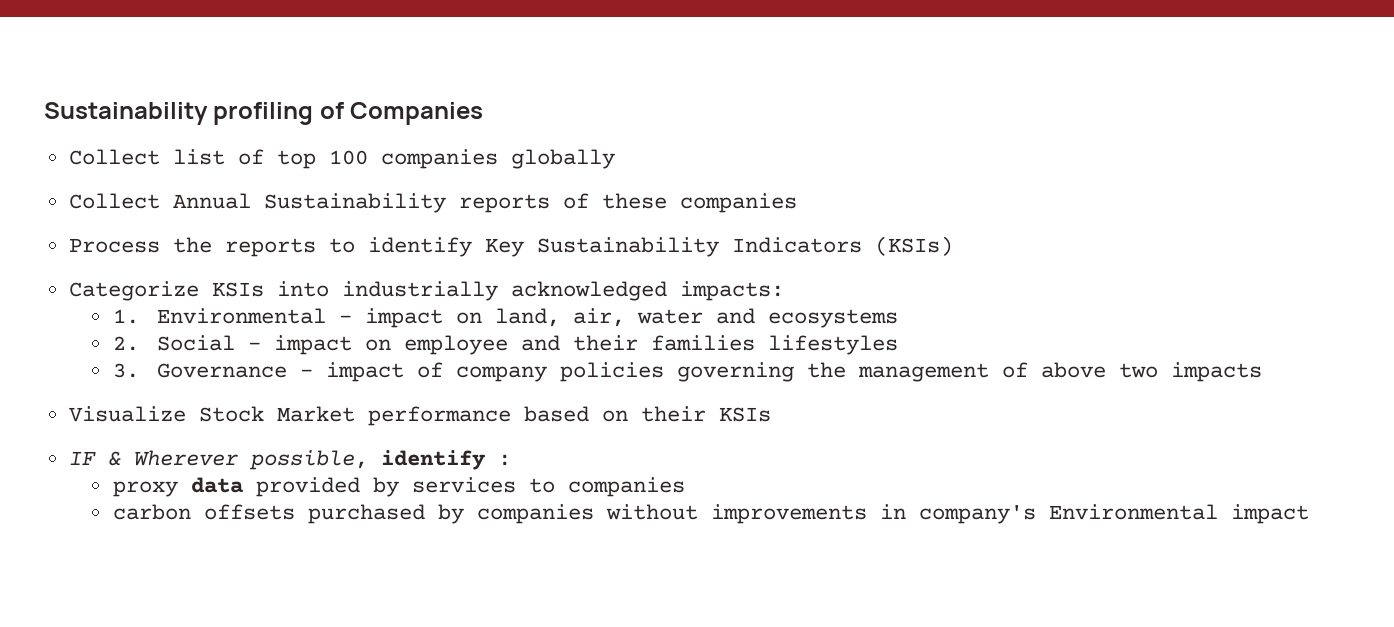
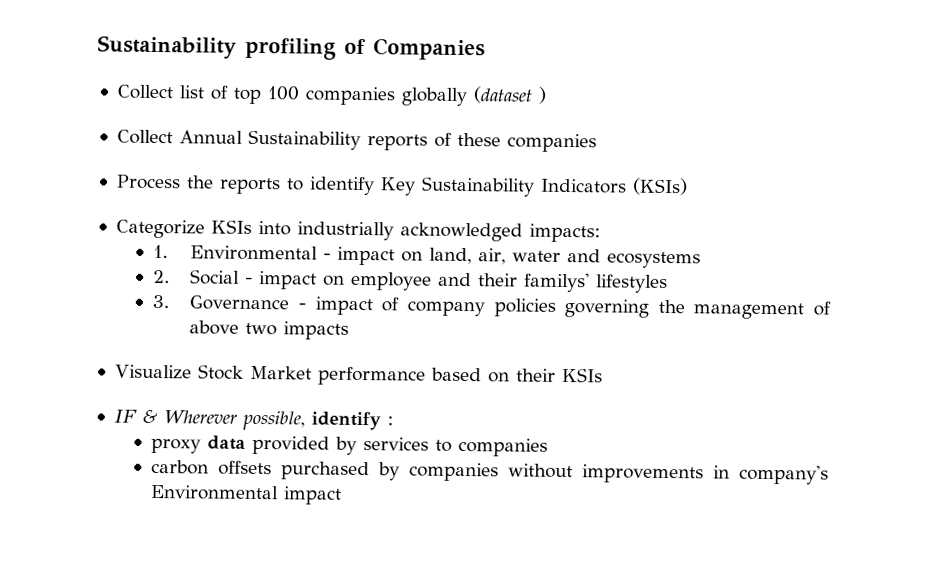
- Collect list of top 100 companies globally
+ Collect list of top 100 companies globally (dataset )
- 2. Social - impact on employee and their families lifestyles
+ 2. Social - impact on employee and their familys' lifestyles

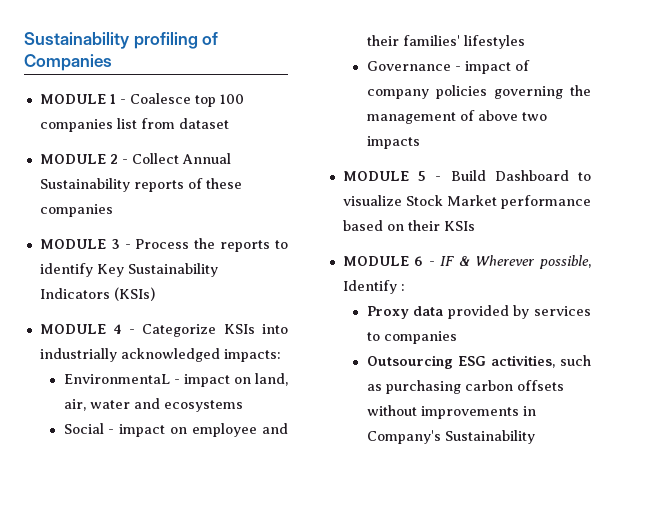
- Collect list of top 100 companies globally (dataset )
- Collect Annual Sustainability reports of these companies
+ MODULE 1 - Coalesce top 100 companies list from dataset
+ MODULE 2 - Collect Annual Sustainability reports of these companies
- Process the reports to identify Key Sustainability Indicators (KSIs)
+ MODULE 3 - Process the reports to identify Key Sustainability Indicators (KSIs)
- Categorize KSIs into industrially acknowledged impacts:
+ MODULE 4 - Categorize KSIs into industrially acknowledged impacts:
- 1. Environmental - impact on land, air, water and ecosystems
+ EnvironmentaL - impact on land, air, water and ecosystems
- 2. Social - impact on employee and their familys' lifestyles
+ Social - impact on employee and their families' lifestyles
- 3. Governance - impact of company policies governing the management of above two impacts
+ Governance - impact of company policies governing the management of above two impacts
- Visualize Stock Market performance based on their KSIs
+ MODULE 5 - Build Dashboard to visualize Stock Market performance based on their KSIs
- IF & Wherever possible, identify :
+ MODULE 6 - IF & Wherever possible, Identify :
- proxy data provided by services to companies
+ Proxy data provided by services to companies
- carbon offsets purchased by companies without improvements in company's Environmental impact
+ Outsourcing ESG activities, such as purchasing carbon offsets without improvements in Company's Sustainability

